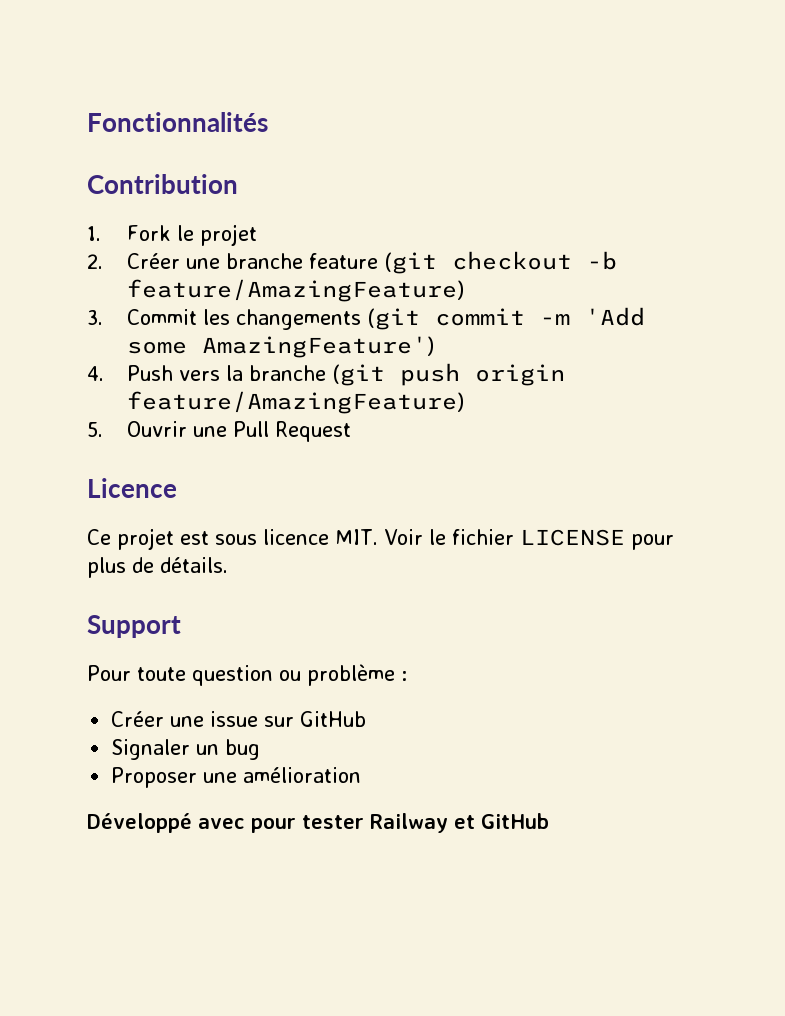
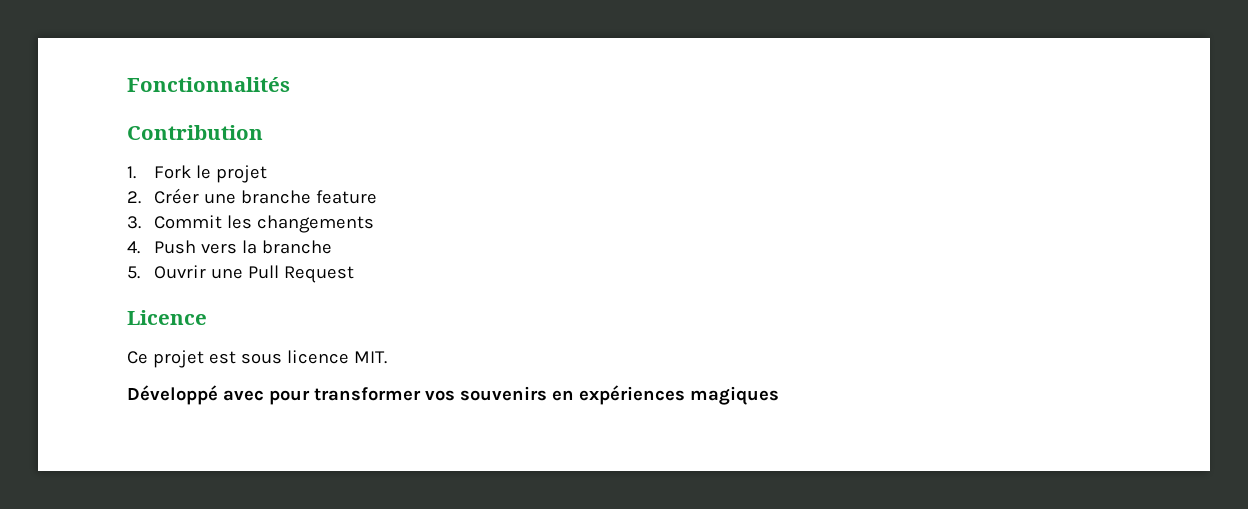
- 2. Créer une branche feature (git checkout -b feature/AmazingFeature)
+ 2. Créer une branche feature
- 3. Commit les changements (git commit -m 'Add some AmazingFeature')
+ 3. Commit les changements
- 4. Push vers la branche (git push origin feature/AmazingFeature)
+ 4. Push vers la branche
- Ce projet est sous licence MIT. Voir le fichier LICENSE pour plus de détails.
- Support
- Pour toute question ou problème :
- Créer une issue sur GitHub
- Signaler un bug
- Proposer une amélioration
- Développé avec pour tester Railway et GitHub
+ Ce projet est sous licence MIT.
+ Développé avec pour transformer vos souvenirs en expériences magiques

